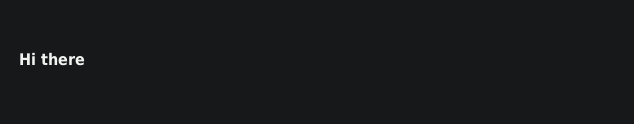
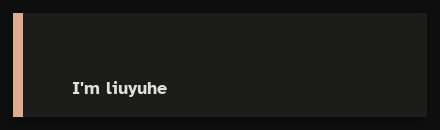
- Hi there
+ I'm liuyuhe

